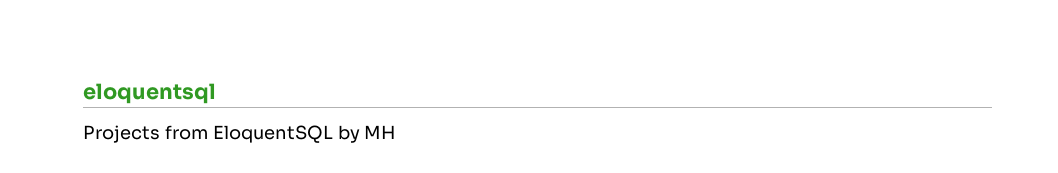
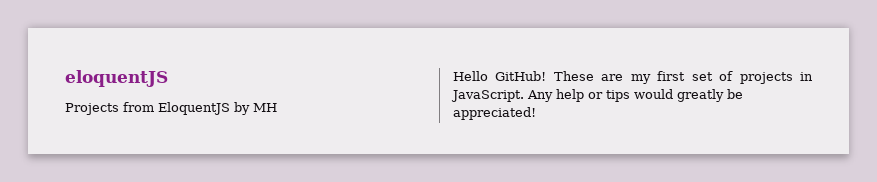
- eloquentsql
+ eloquentJS
- Projects from EloquentSQL by MH
+ Projects from EloquentJS by MH
+ Hello GitHub! These are my first set of projects in JavaScript. Any help or tips would greatly be appreciated!

